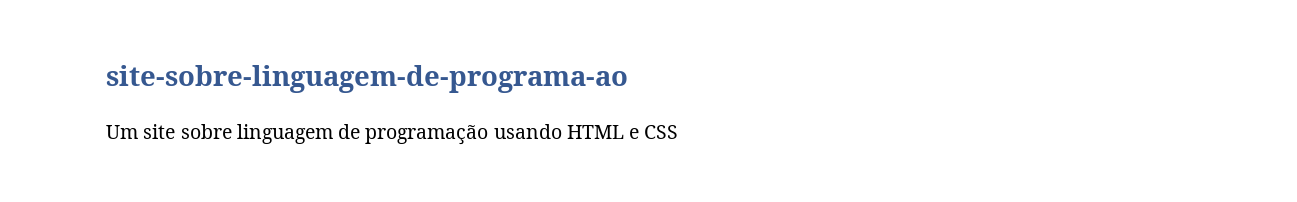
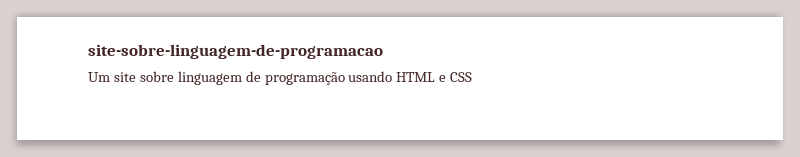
- site-sobre-linguagem-de-programa-ao
+ site-sobre-linguagem-de-programacao

